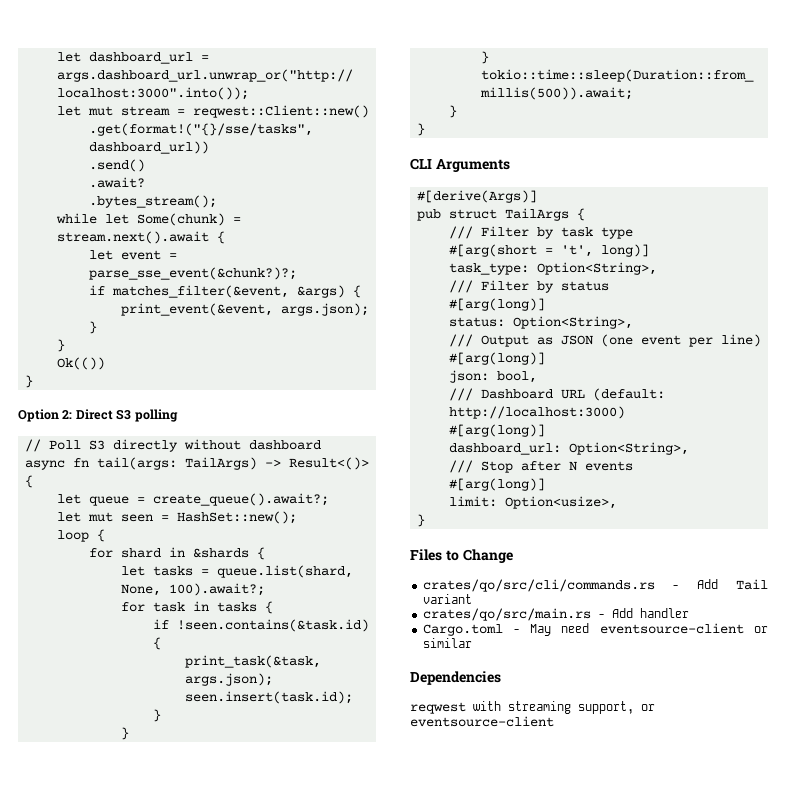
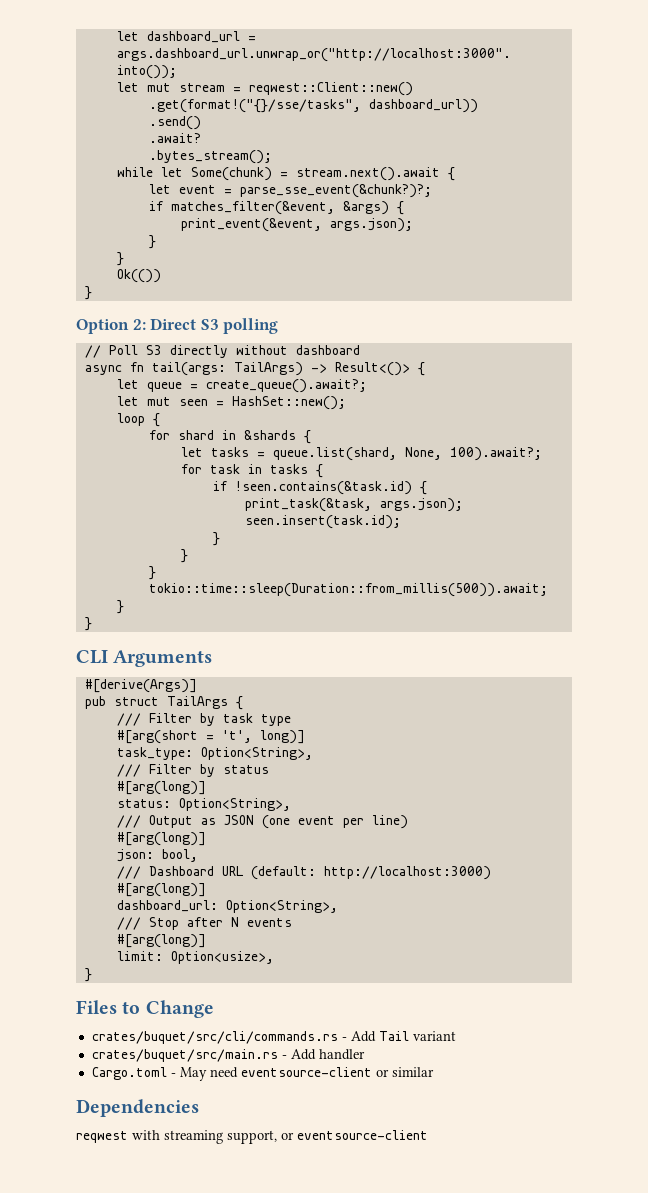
- crates/qo/src/cli/commands.rs - Add Tail variant
+ crates/buquet/src/cli/commands.rs - Add Tail variant
- crates/qo/src/main.rs - Add handler
+ crates/buquet/src/main.rs - Add handler

